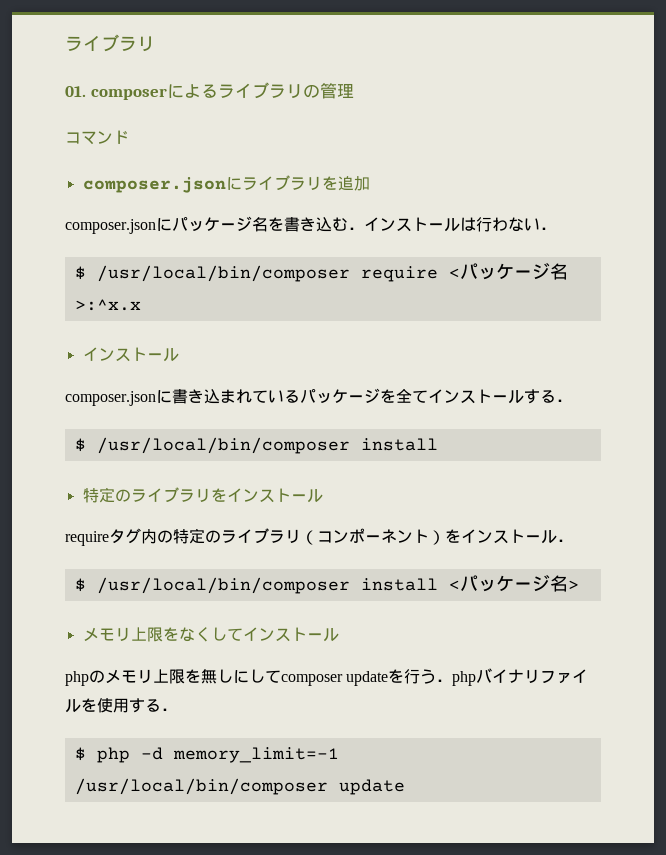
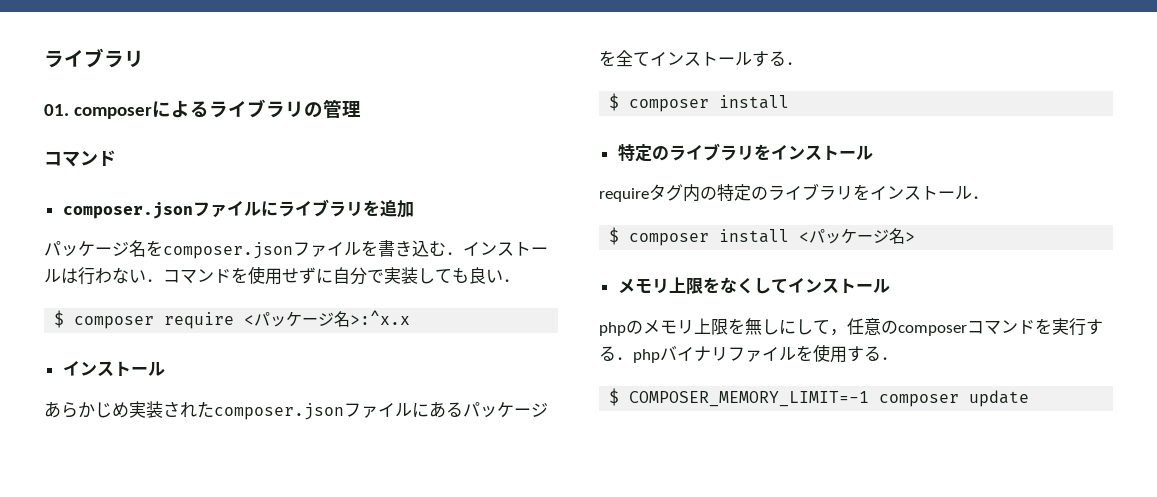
- composer.jsonにライブラリを追加
+ composer.jsonファイルにライブラリを追加
- composer.jsonにパッケージ名を書き込む．インストールは行わない．
- $ /usr/local/bin/composer require <パッケージ名>:^x.x
+ パッケージ名をcomposer.jsonファイルを書き込む．インストールは行わない．コマンドを使用せずに自分で実装しても良い．
+ $ composer require <パッケージ名>:^x.x
- composer.jsonに書き込まれているパッケージを全てインストールする．
- $ /usr/local/bin/composer install
+ あらかじめ実装されたcomposer.jsonファイルにあるパッケージを全てインストールする．
+ $ composer install
- requireタグ内の特定のライブラリ（コンポーネント）をインストール．
+ requireタグ内の特定のライブラリをインストール．
- $ /usr/local/bin/composer install <パッケージ名>
+ $ composer install <パッケージ名>
- phpのメモリ上限を無しにしてcomposer updateを行う．phpバイナリファイルを使用する．
+ phpのメモリ上限を無しにして，任意のcomposerコマンドを実行する．phpバイナリファイルを使用する．
- $ php -d memory_limit=-1 /usr/local/bin/composer update
+ $ COMPOSER_MEMORY_LIMIT=-1 composer update

